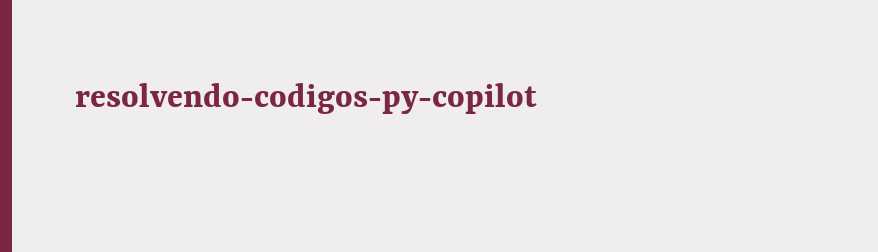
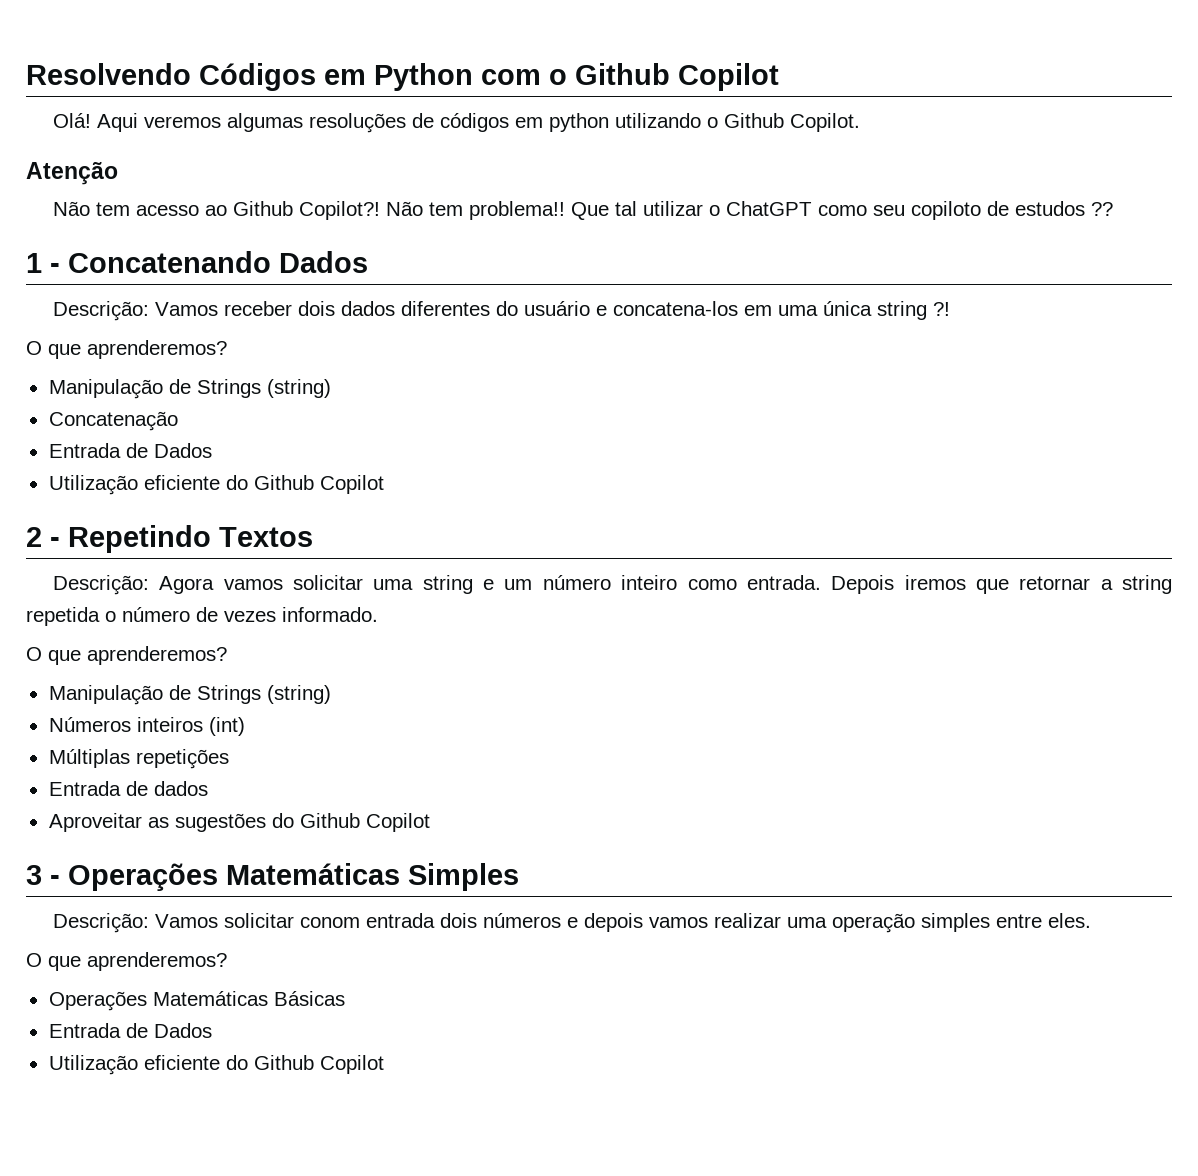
- resolvendo-codigos-py-copilot
+ Resolvendo Códigos em Python com o Github Copilot
+ Olá! Aqui veremos algumas resoluções de códigos em python utilizando o Github Copilot.
+ Atenção
+ Não tem acesso ao Github Copilot?! Não tem problema!! Que tal utilizar o ChatGPT como seu copiloto de estudos ??
+ 1 - Concatenando Dados
+ Descrição: Vamos receber dois dados diferentes do usuário e concatena-los em uma única string ?!
+ O que aprenderemos?
+ Manipulação de Strings (string)
+ Concatenação
+ Entrada de Dados
+ Utilização eficiente do Github Copilot
+ 2 - Repetindo Textos
+ Descrição: Agora vamos solicitar uma string e um número inteiro como entrada. Depois iremos que retornar a string repetida o número de vezes informado.
+ O que aprenderemos?
+ Manipulação de Strings (string)
+ Números inteiros (int)
+ Múltiplas repetições
+ Entrada de dados
+ Aproveitar as sugestões do Github Copilot
+ 3 - Operações Matemáticas Simples
+ Descrição: Vamos solicitar conom entrada dois números e depois vamos realizar uma operação simples entre eles.
+ O que aprenderemos?
+ Operações Matemáticas Básicas
+ Entrada de Dados
+ Utilização eficiente do Github Copilot

